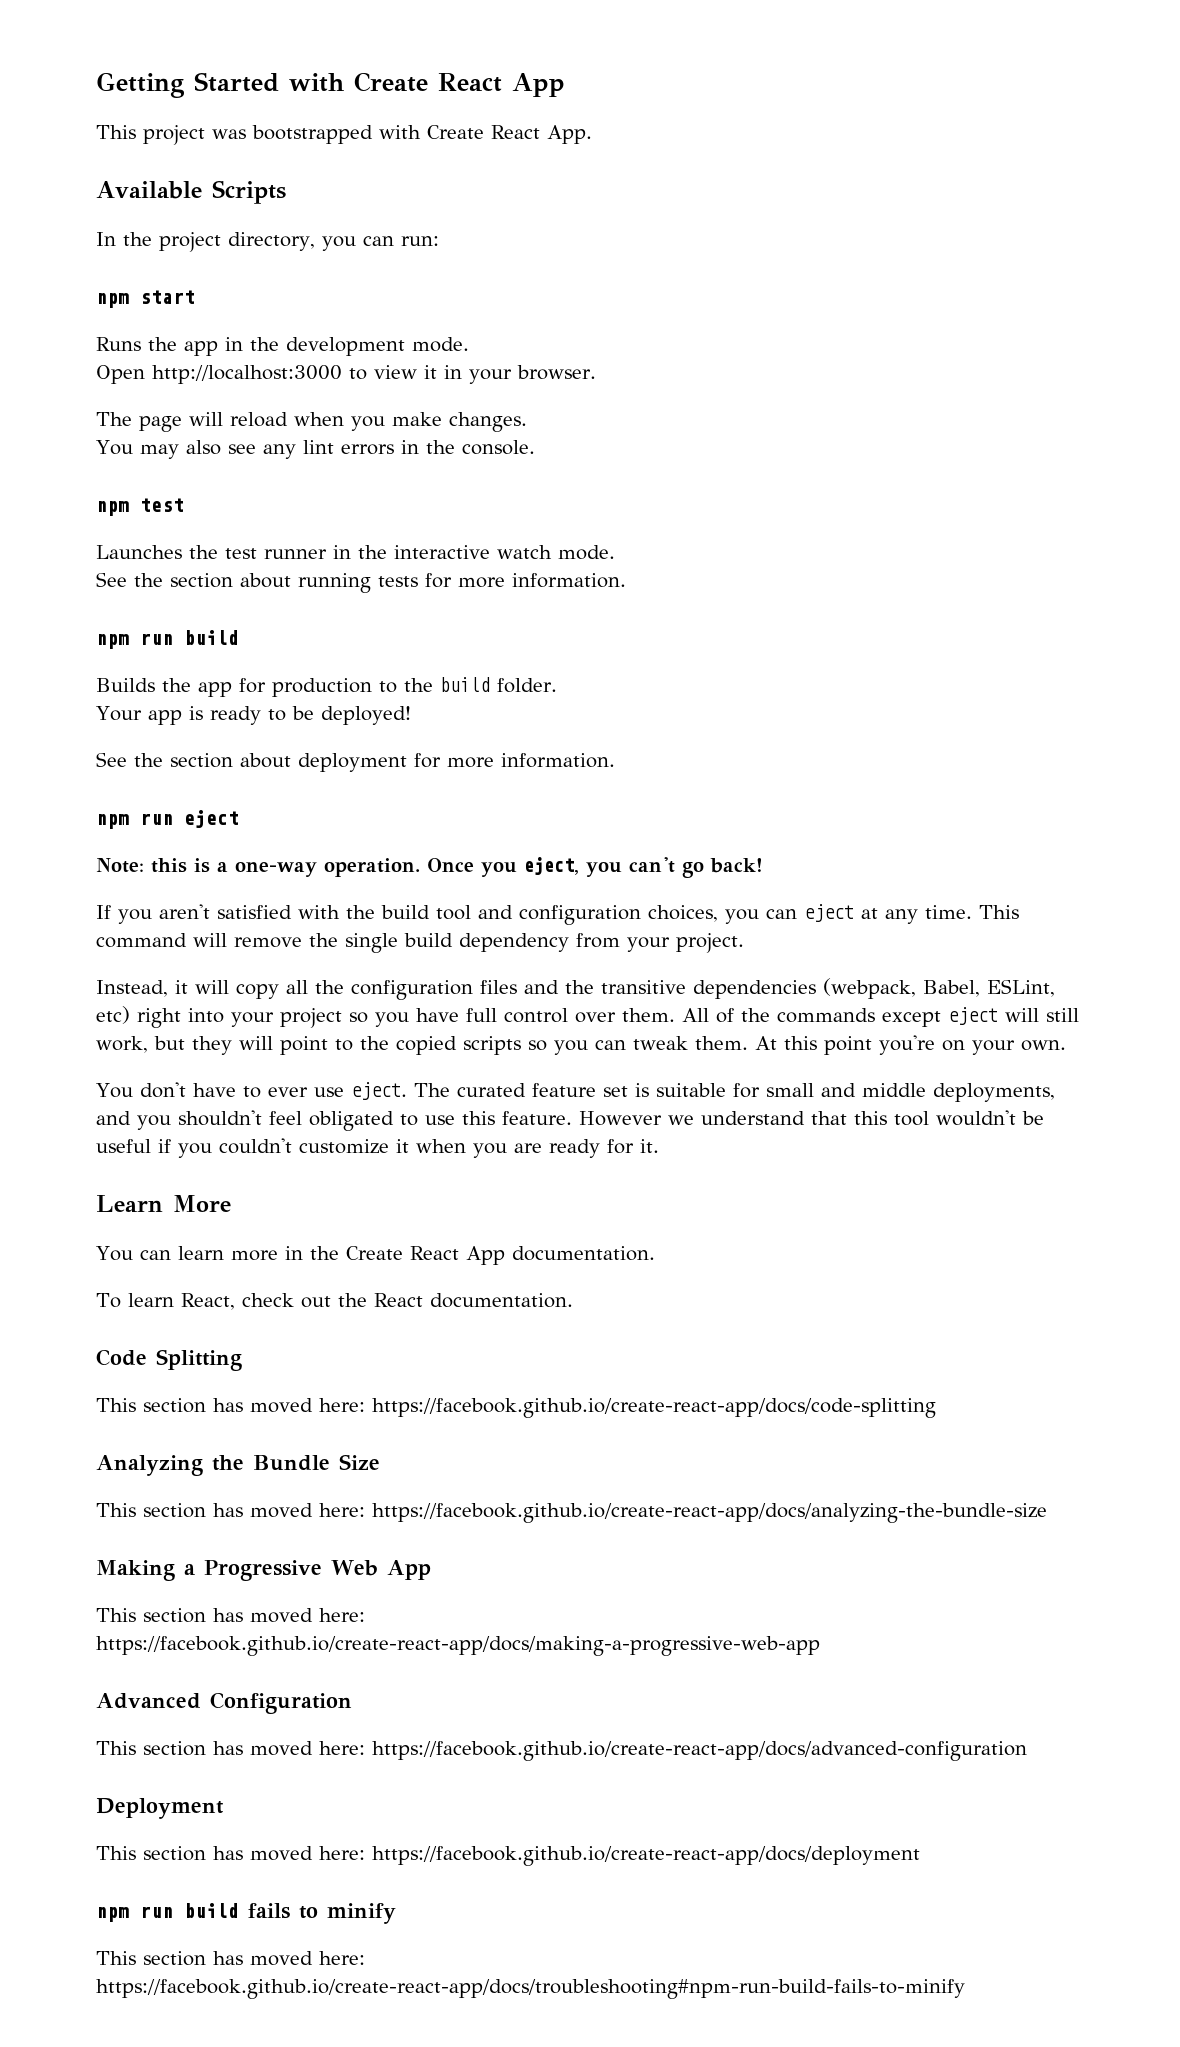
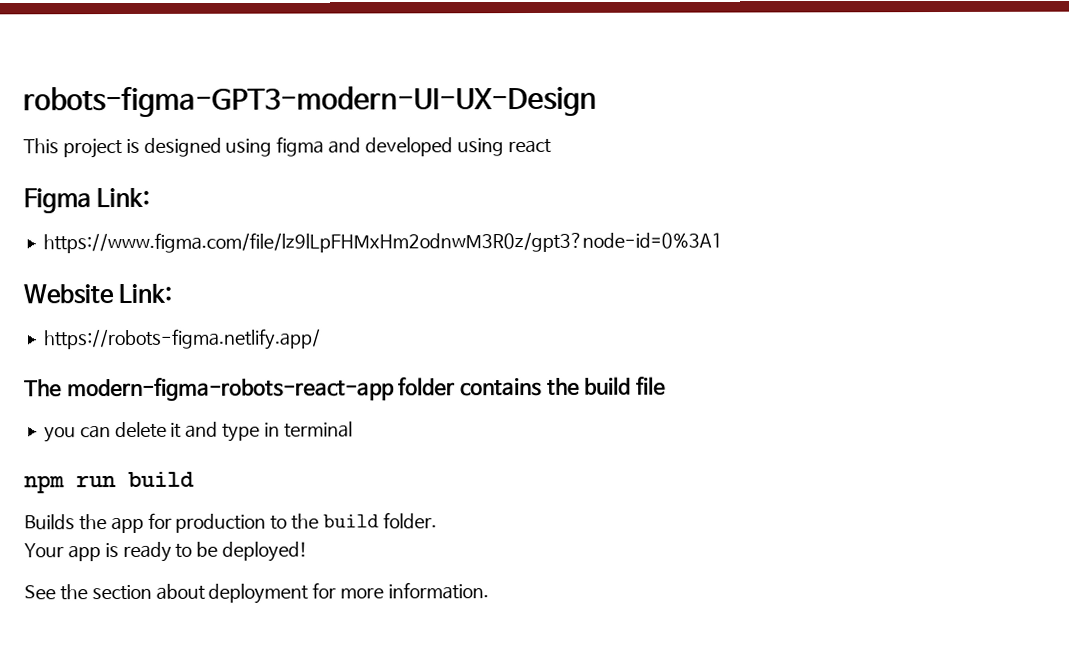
- Getting Started with Create React App
- This project was bootstrapped with Create React App.
- Available Scripts
- In the project directory, you can run:
- npm start
- Runs the app in the development mode.
- Open http://localhost:3000 to view it in your browser.
- The page will reload when you make changes.
- You may also see any lint errors in the console.
- npm test
- Launches the test runner in the interactive watch mode.
- See the section about running tests for more information.
+ robots-figma-GPT3-modern-UI-UX-Design
+ This project is designed using figma and developed using react
+ Figma Link:
+ https://www.figma.com/file/lz9lLpFHMxHm2odnwM3R0z/gpt3?node-id=0%3A1
+ Website Link:
+ https://robots-figma.netlify.app/
+ The modern-figma-robots-react-app folder contains the build file
+ you can delete it and type in terminal
- npm run eject
- Note: this is a one-way operation. Once you eject, you can't go back!
- If you aren't satisfied with the build tool and configuration choices, you can eject at any time. This command will remove the single build dependency from your project.
- Instead, it will copy all the configuration files and the transitive dependencies (webpack, Babel, ESLint, etc) right into your project so you have full control over them. All of the commands except eject will still work, but they will point to the copied scripts so you can tweak them. At this point you're on your own.
- You don't have to ever use eject. The curated feature set is suitable for small and middle deployments, and you shouldn't feel obligated to use this feature. However we understand that this tool wouldn't be useful if you couldn't customize it when you are ready for it.
- Learn More
- You can learn more in the Create React App documentation.
- To learn React, check out the React documentation.
- Code Splitting
- This section has moved here: https://facebook.github.io/create-react-app/docs/code-splitting
- Analyzing the Bundle Size
- This section has moved here: https://facebook.github.io/create-react-app/docs/analyzing-the-bundle-size
- Making a Progressive Web App
- This section has moved here: https://facebook.github.io/create-react-app/docs/making-a-progressive-web-app
- Advanced Configuration
- This section has moved here: https://facebook.github.io/create-react-app/docs/advanced-configuration
- Deployment
- This section has moved here: https://facebook.github.io/create-react-app/docs/deployment
- npm run build fails to minify
- This section has moved here: https://facebook.github.io/create-react-app/docs/troubleshooting#npm-run-build-fails-to-minify

